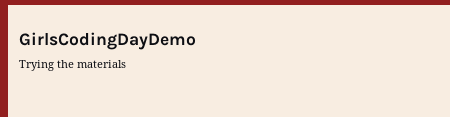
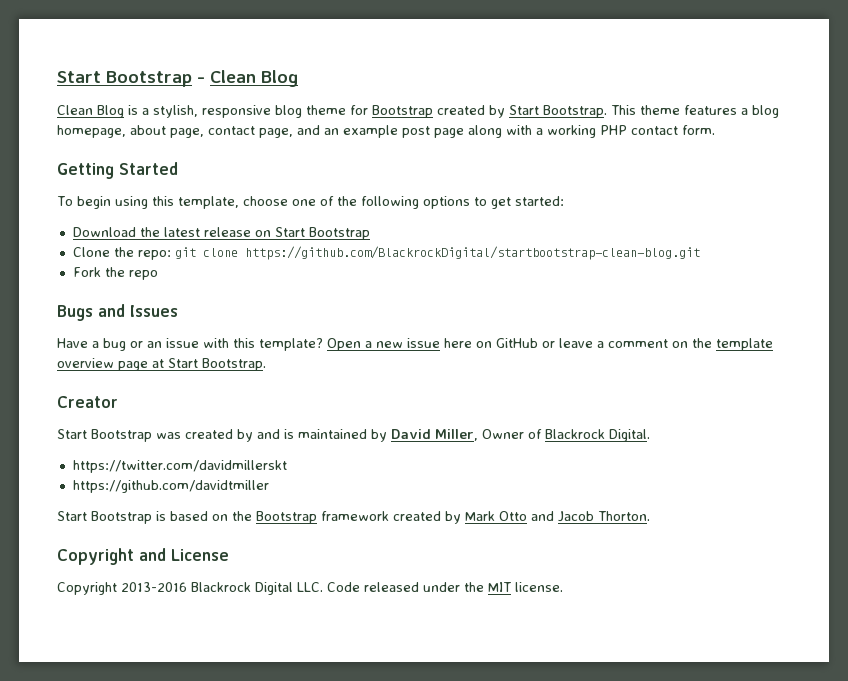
- GirlsCodingDayDemo
- Trying the materials
+ Start Bootstrap - Clean Blog
+ Clean Blog is a stylish, responsive blog theme for Bootstrap created by Start Bootstrap. This theme features a blog homepage, about page, contact page, and an example post page along with a working PHP contact form.
+ Getting Started
+ To begin using this template, choose one of the following options to get started:
+ Download the latest release on Start Bootstrap
+ Clone the repo: git clone https://github.com/BlackrockDigital/startbootstrap-clean-blog.git
+ Fork the repo
+ Bugs and Issues
+ Have a bug or an issue with this template? Open a new issue here on GitHub or leave a comment on the template overview page at Start Bootstrap.
+ Creator
+ Start Bootstrap was created by and is maintained by David Miller, Owner of Blackrock Digital.
+ https://twitter.com/davidmillerskt
+ https://github.com/davidtmiller
+ Start Bootstrap is based on the Bootstrap framework created by Mark Otto and Jacob Thorton.
+ Copyright and License
+ Copyright 2013-2016 Blackrock Digital LLC. Code released under the MIT license.

